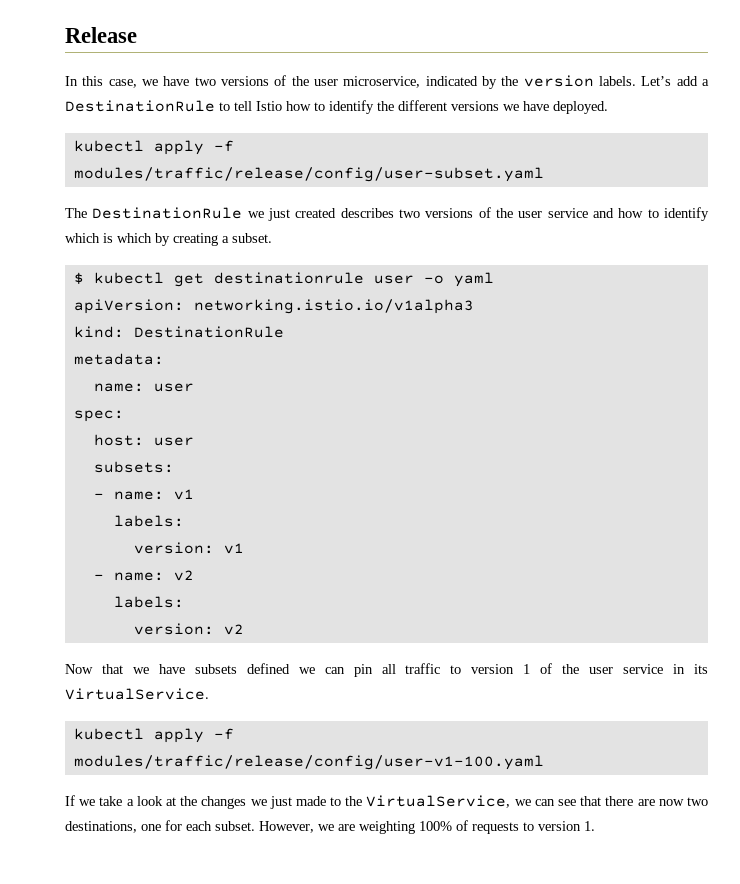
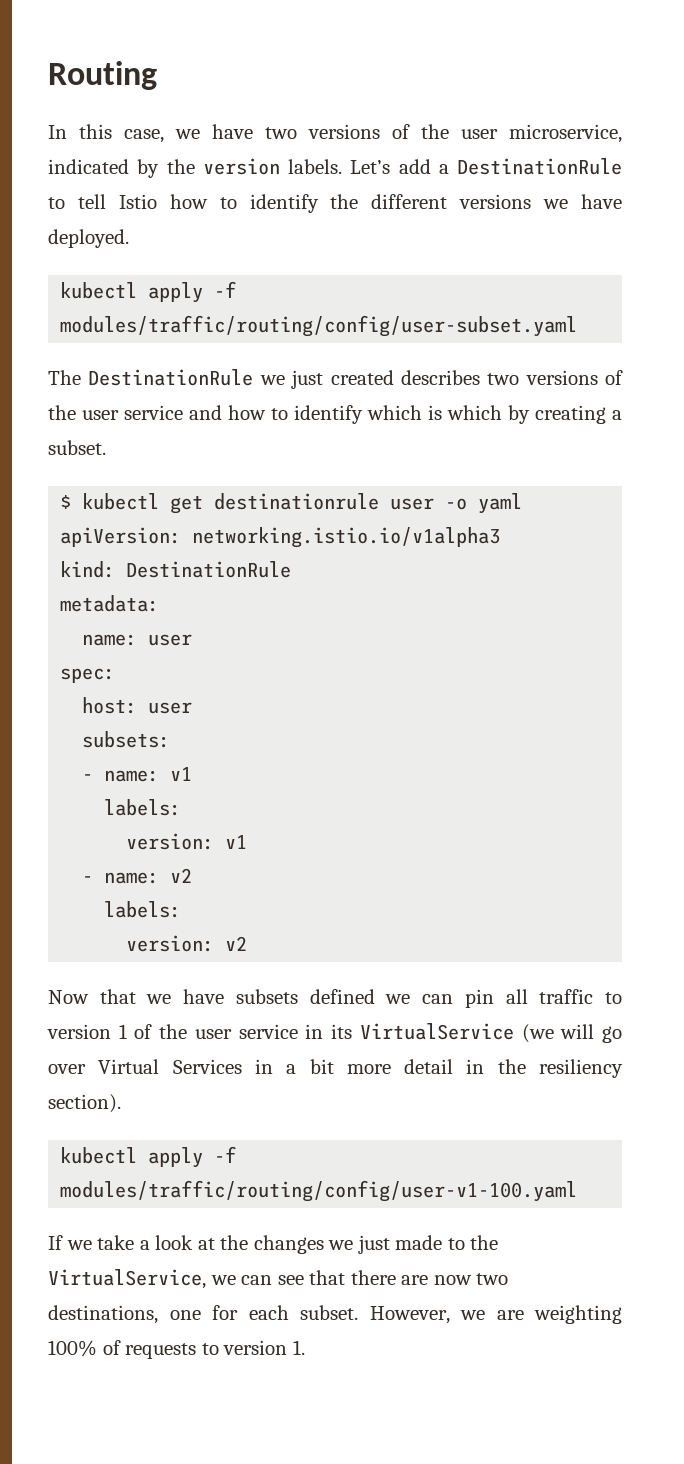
- Release
+ Routing
- kubectl apply -f modules/traffic/release/config/user-subset.yaml
+ kubectl apply -f modules/traffic/routing/config/user-subset.yaml
- Now that we have subsets defined we can pin all traffic to version 1 of the user service in its VirtualService.
- kubectl apply -f modules/traffic/release/config/user-v1-100.yaml
+ Now that we have subsets defined we can pin all traffic to version 1 of the user service in its VirtualService (we will go over Virtual Services in a bit more detail in the resiliency section).
+ kubectl apply -f modules/traffic/routing/config/user-v1-100.yaml

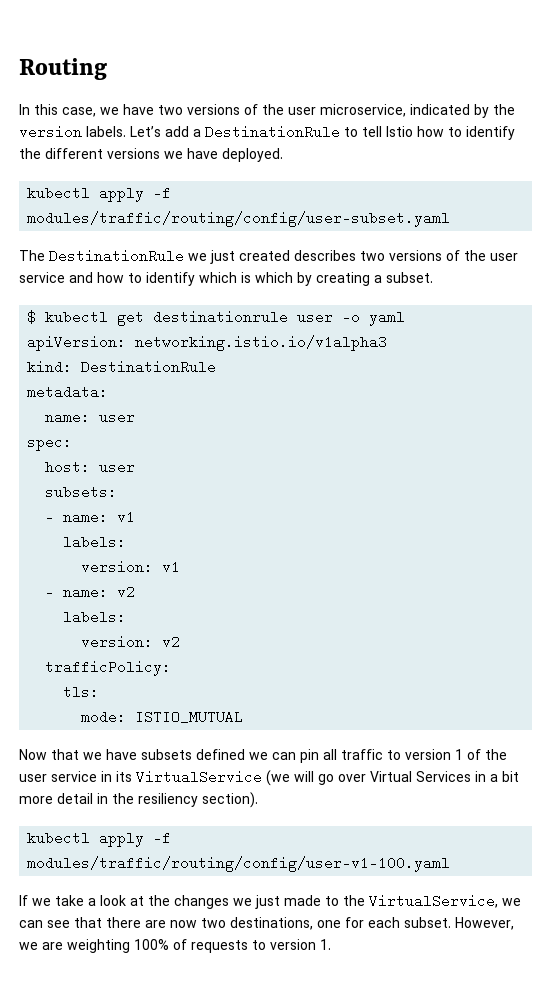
+ trafficPolicy:
+ tls:
+ mode: ISTIO_MUTUAL

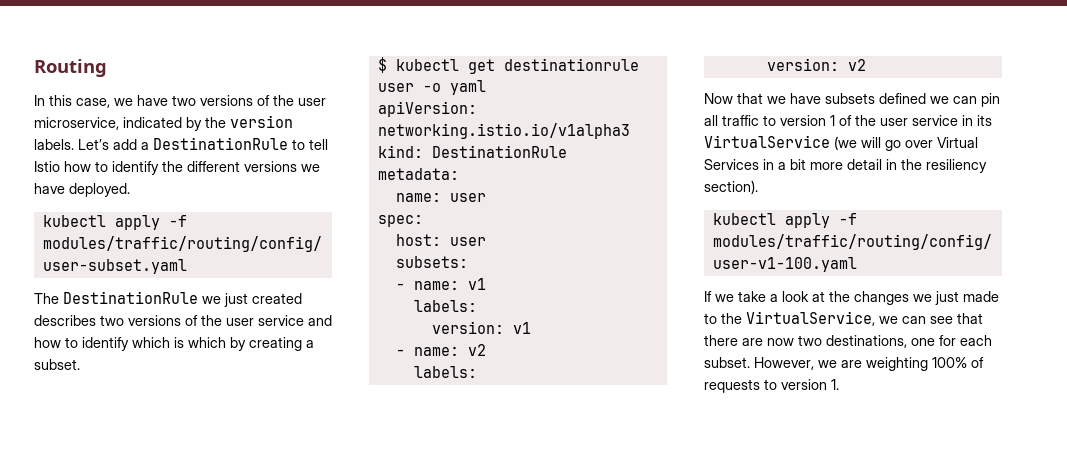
- trafficPolicy:
- tls:
- mode: ISTIO_MUTUAL

